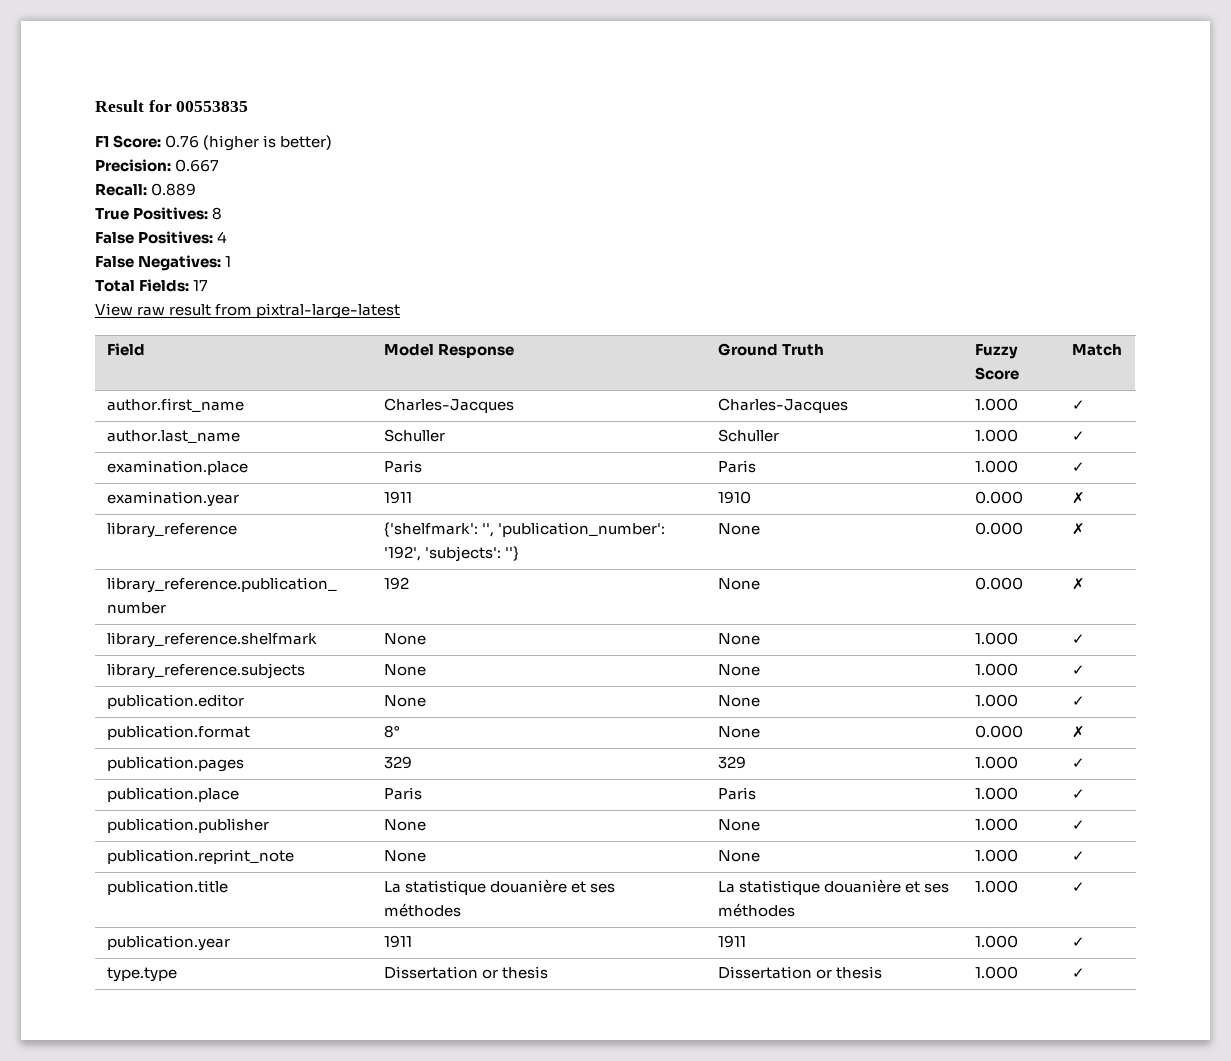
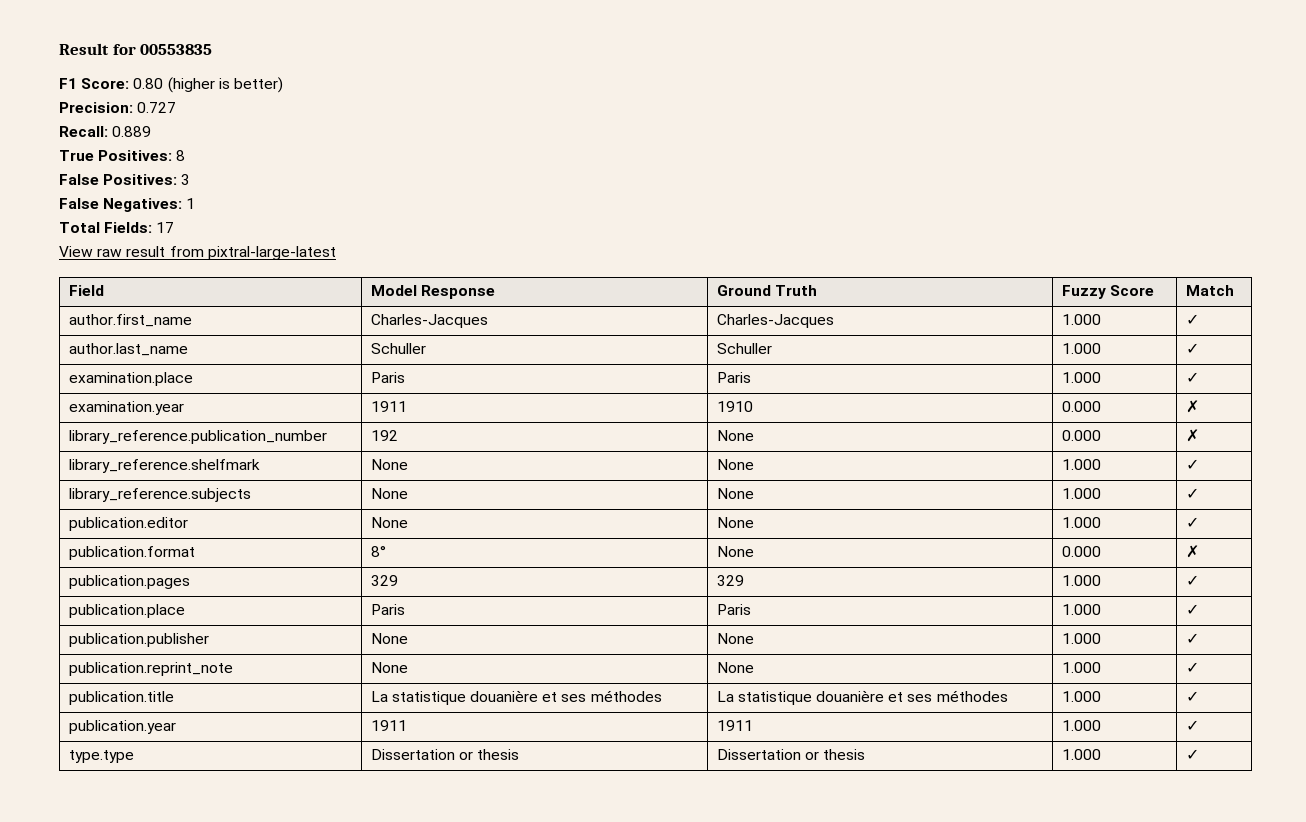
- F1 Score: 0.76 (higher is better)
+ F1 Score: 0.80 (higher is better)
- Precision: 0.667
+ Precision: 0.727
- False Positives: 4
+ False Positives: 3
- library_reference | {'shelfmark': '', 'publication_number': '192', 'subjects': ''} | None | 0.000 | ✗

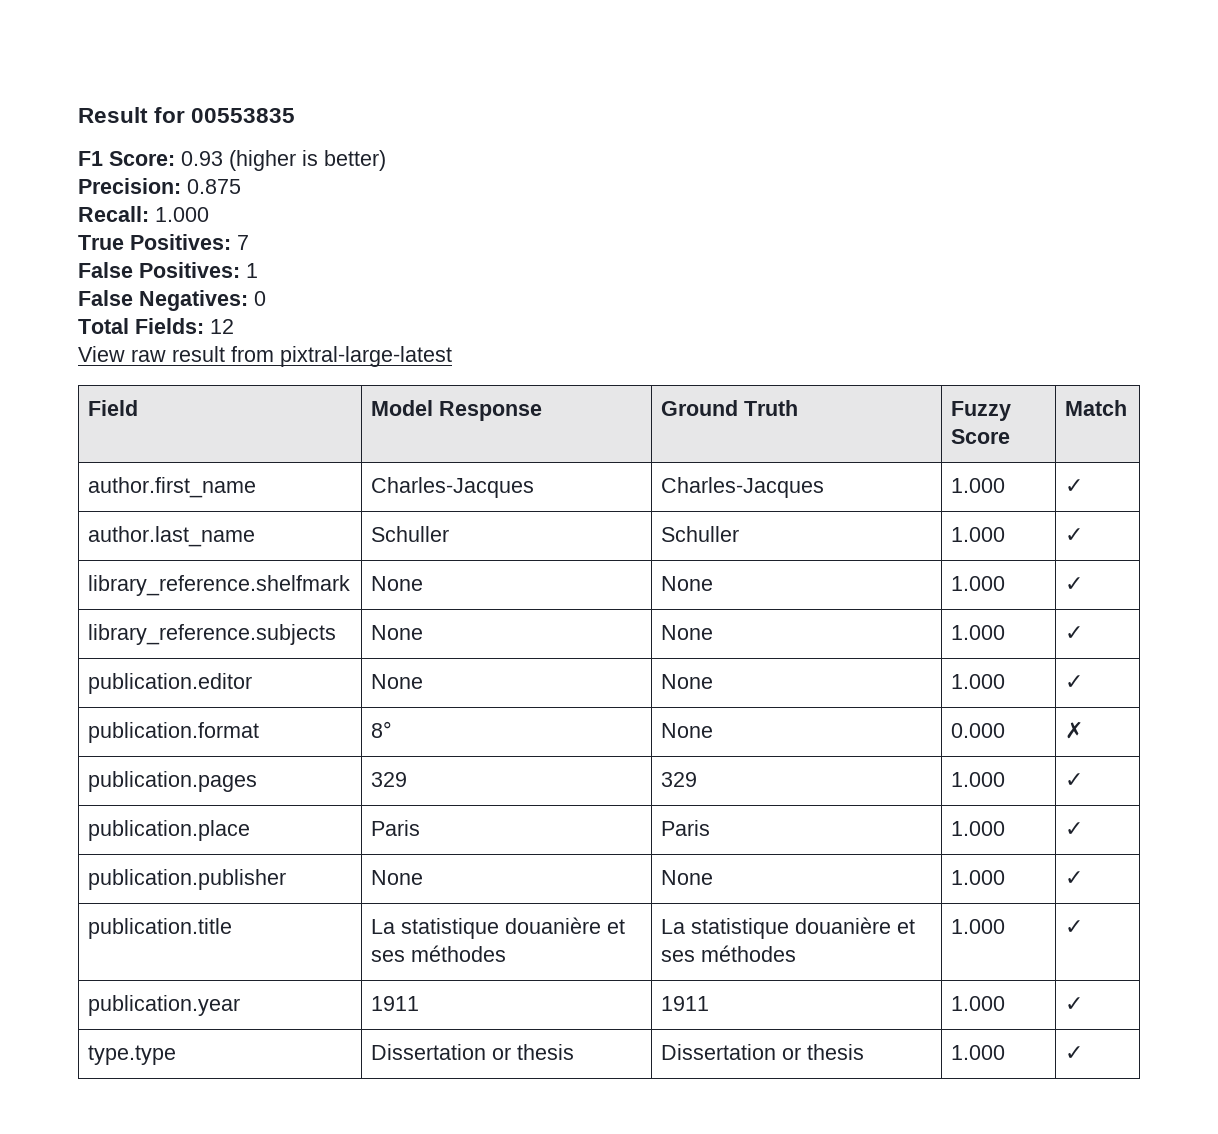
- F1 Score: 0.80 (higher is better)
+ F1 Score: 0.93 (higher is better)
- Precision: 0.727
+ Precision: 0.875
- Recall: 0.889
+ Recall: 1.000
- True Positives: 8
+ True Positives: 7
- False Positives: 3
+ False Positives: 1
- False Negatives: 1
+ False Negatives: 0
- Total Fields: 17
+ Total Fields: 12
- examination.place | Paris | Paris | 1.000 | ✓
- examination.year | 1911 | 1910 | 0.000 | ✗
- library_reference.publication_number | 192 | None | 0.000 | ✗
- publication.reprint_note | None | None | 1.000 | ✓

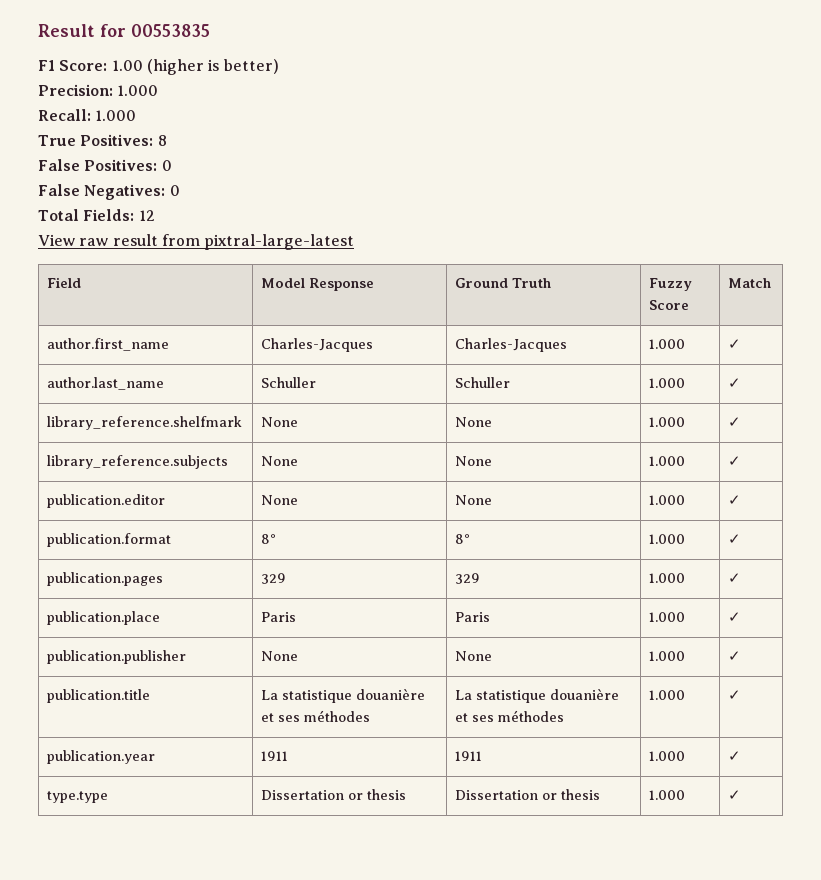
- F1 Score: 0.93 (higher is better)
+ F1 Score: 1.00 (higher is better)
- Precision: 0.875
+ Precision: 1.000
- True Positives: 7
+ True Positives: 8
- False Positives: 1
+ False Positives: 0
- publication.format | 8° | None | 0.000 | ✗
+ publication.format | 8° | 8° | 1.000 | ✓

